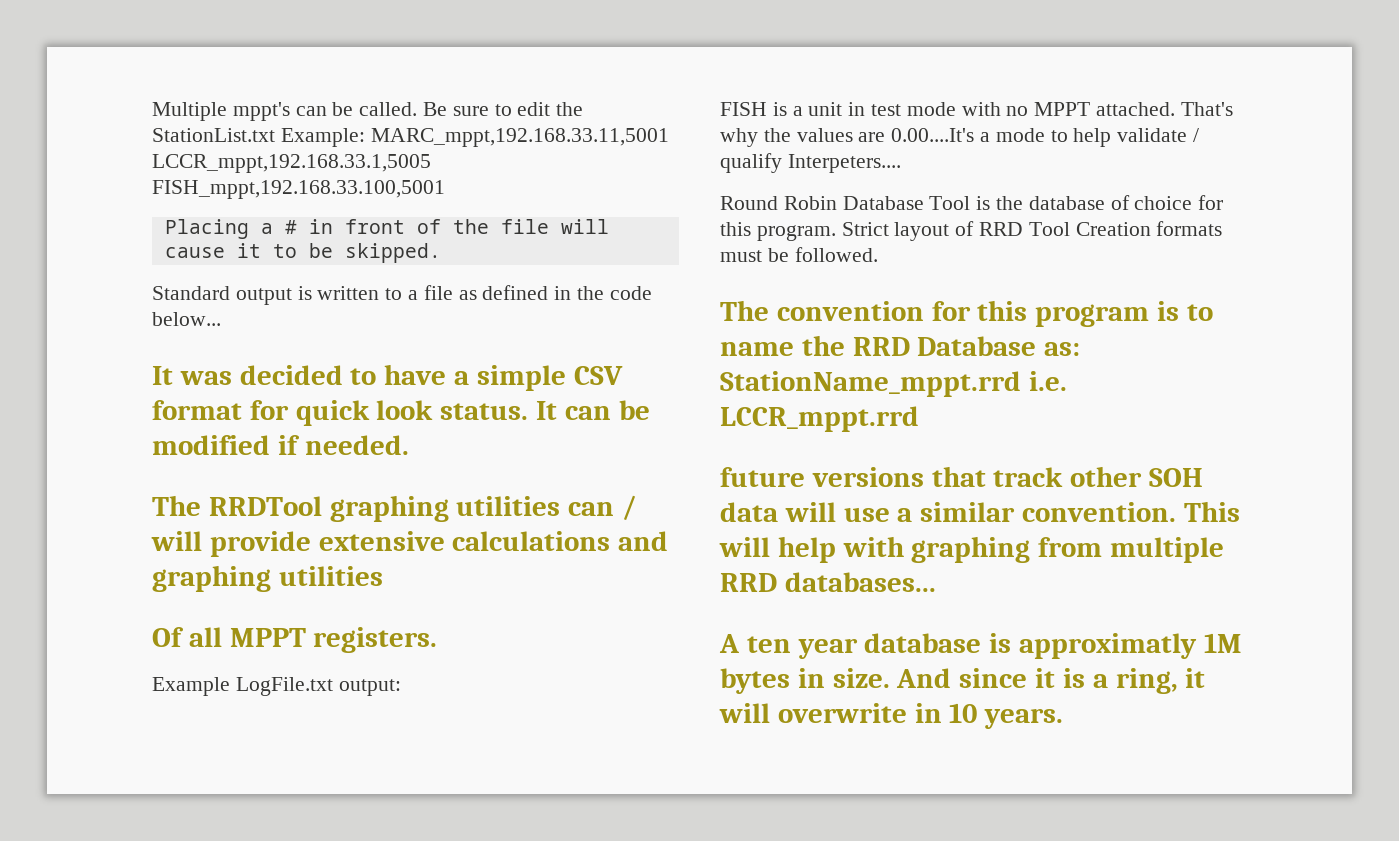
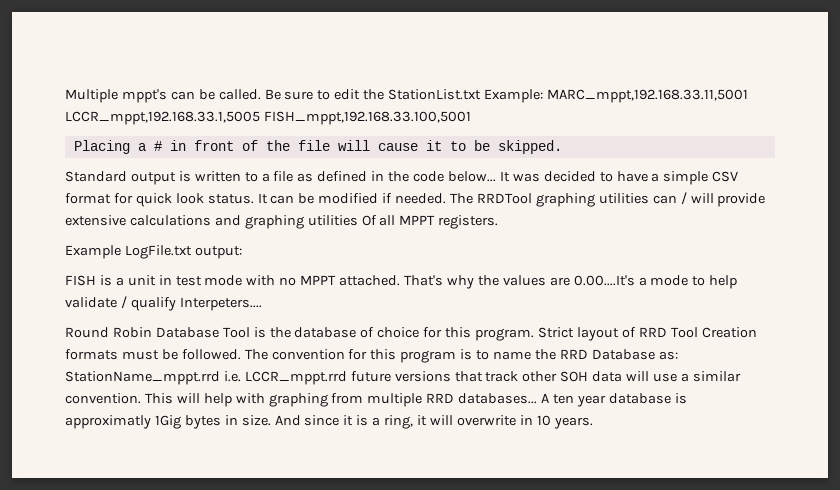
- Standard output is written to a file as defined in the code below...
- It was decided to have a simple CSV format for quick look status.
+ Standard output is written to a file as defined in the code below... It was decided to have a simple CSV format for quick look status.
- It can be modified if needed.
- The RRDTool graphing utilities can / will provide extensive calculations and graphing utilities
- Of all MPPT registers.
+ It can be modified if needed. The RRDTool graphing utilities can / will provide extensive calculations and graphing utilities Of all MPPT registers.
- Strict layout of RRD Tool Creation formats must be followed.
- The convention for this program is to name the RRD Database as: StationName_mppt.rrd i.e. LCCR_mppt.rrd
- future versions that track other SOH data will use a similar convention.
+ Strict layout of RRD Tool Creation formats must be followed. The convention for this program is to name the RRD Database as: StationName_mppt.rrd i.e. LCCR_mppt.rrd future versions that track other SOH data will use a similar convention.
- This will help with graphing from multiple RRD databases...
- A ten year database is approximatly 1M bytes in size.
+ This will help with graphing from multiple RRD databases... A ten year database is approximatly 1Gig bytes in size.

